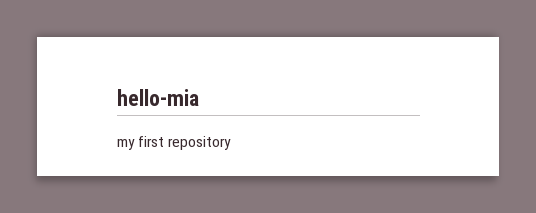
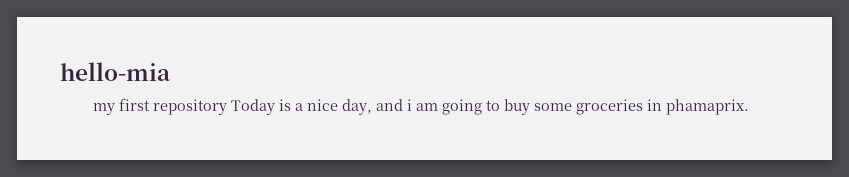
- my first repository
+ my first repository Today is a nice day, and i am going to buy some groceries in phamaprix.

